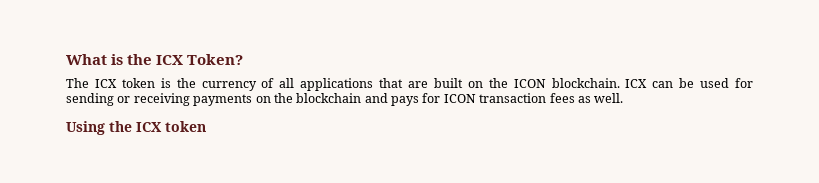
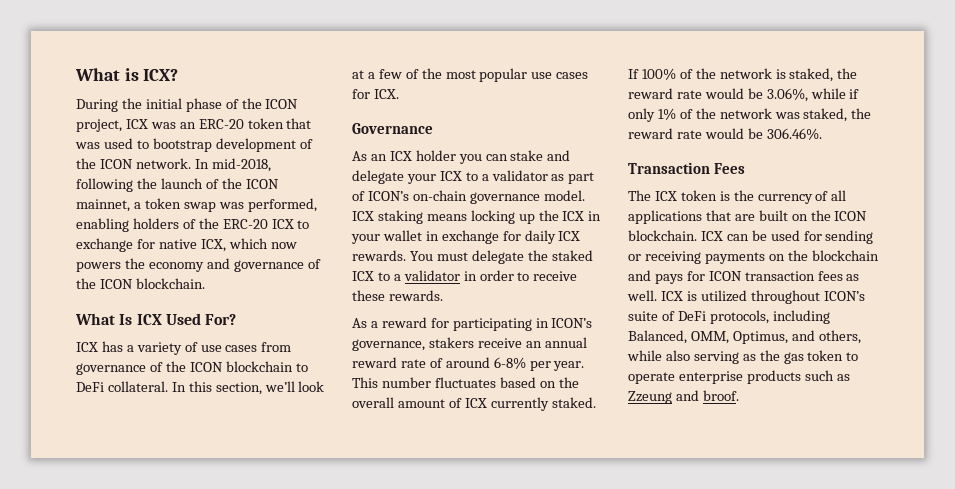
- What is the ICX Token?
+ What is ICX?
+ During the initial phase of the ICON project, ICX was an ERC-20 token that was used to bootstrap development of the ICON network. In mid-2018, following the launch of the ICON mainnet, a token swap was performed, enabling holders of the ERC-20 ICX to exchange for native ICX, which now powers the economy and governance of the ICON blockchain.
+ What Is ICX Used For?
+ ICX has a variety of use cases from governance of the ICON blockchain to DeFi collateral. In this section, we’ll look at a few of the most popular use cases for ICX.
+ Governance
+ As an ICX holder you can stake and delegate your ICX to a validator as part of ICON’s on-chain governance model. ICX staking means locking up the ICX in your wallet in exchange for daily ICX rewards. You must delegate the staked ICX to a validator in order to receive these rewards.
+ As a reward for participating in ICON’s governance, stakers receive an annual reward rate of around 6-8% per year. This number fluctuates based on the overall amount of ICX currently staked. If 100% of the network is staked, the reward rate would be 3.06%, while if only 1% of the network was staked, the reward rate would be 306.46%.
+ Transaction Fees
- ICX can be used for sending or receiving payments on the blockchain and pays for ICON transaction fees as well.
- Using the ICX token
+ ICX can be used for sending or receiving payments on the blockchain and pays for ICON transaction fees as well. ICX is utilized throughout ICON’s suite of DeFi protocols, including Balanced, OMM, Optimus, and others, while also serving as the gas token to operate enterprise products such as Zzeung and broof.

